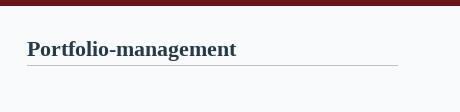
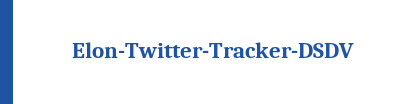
- Portfolio-management
+ Elon-Twitter-Tracker-DSDV

